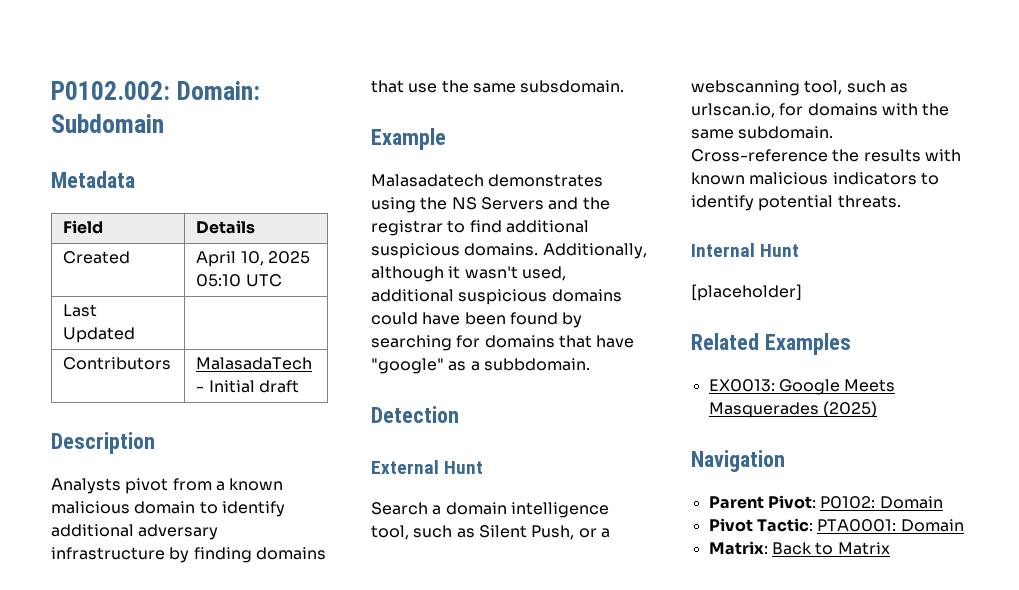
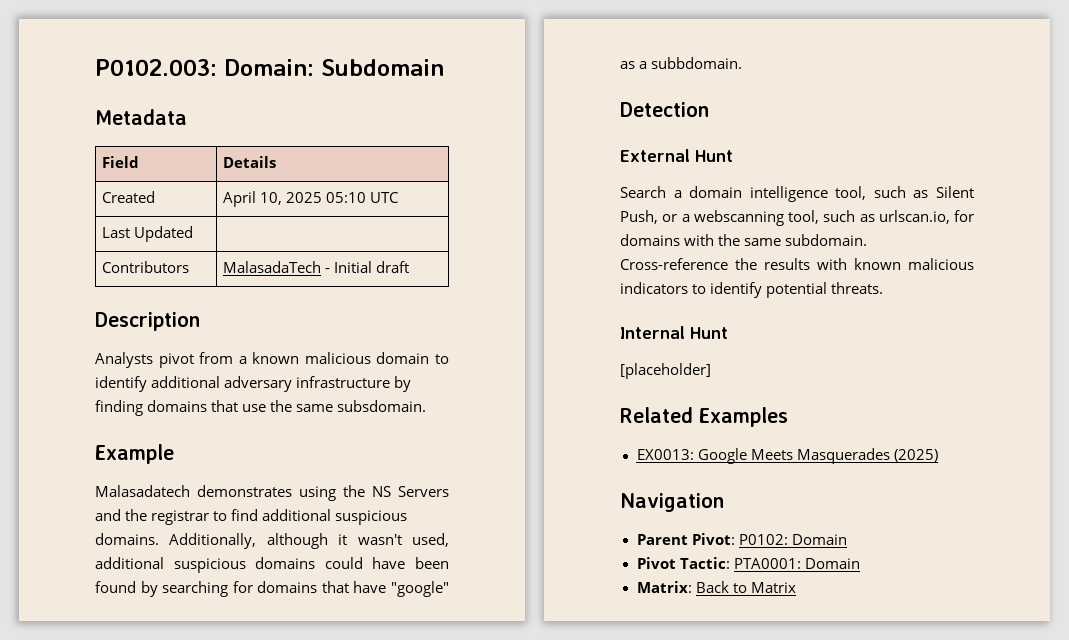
- P0102.002: Domain: Subdomain
+ P0102.003: Domain: Subdomain

